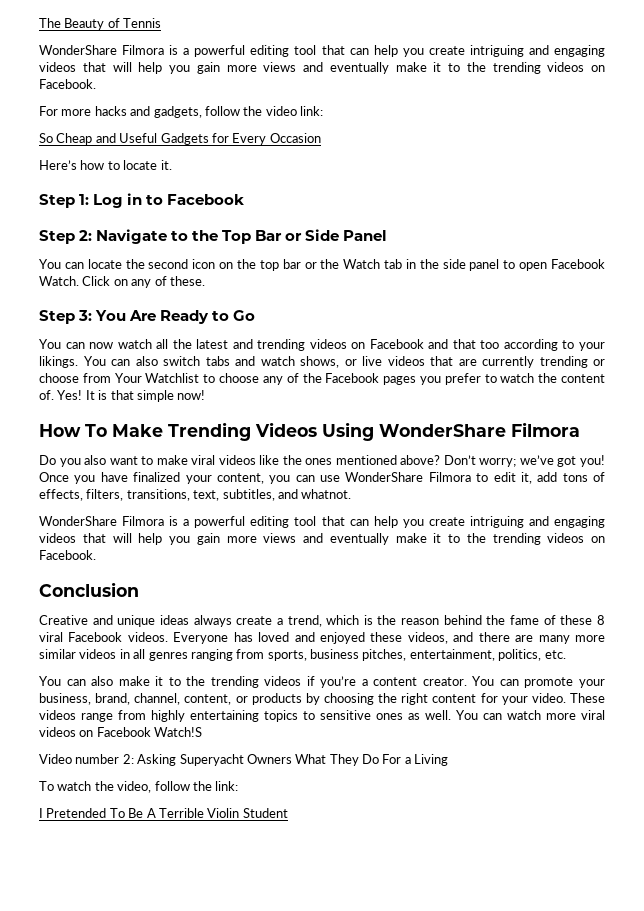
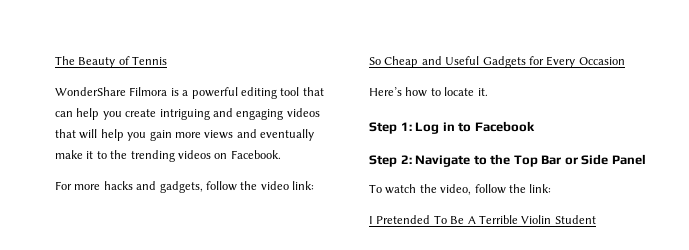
- You can locate the second icon on the top bar or the Watch tab in the side panel to open Facebook Watch. Click on any of these.
- Step 3: You Are Ready to Go
- You can now watch all the latest and trending videos on Facebook and that too according to your likings. You can also switch tabs and watch shows, or live videos that are currently trending or choose from Your Watchlist to choose any of the Facebook pages you prefer to watch the content of. Yes! It is that simple now!
- How To Make Trending Videos Using WonderShare Filmora
- Do you also want to make viral videos like the ones mentioned above? Don’t worry; we’ve got you! Once you have finalized your content, you can use WonderShare Filmora to edit it, add tons of effects, filters, transitions, text, subtitles, and whatnot.
- WonderShare Filmora is a powerful editing tool that can help you create intriguing and engaging videos that will help you gain more views and eventually make it to the trending videos on Facebook.
- Conclusion
- Creative and unique ideas always create a trend, which is the reason behind the fame of these 8 viral Facebook videos. Everyone has loved and enjoyed these videos, and there are many more similar videos in all genres ranging from sports, business pitches, entertainment, politics, etc.
- You can also make it to the trending videos if you’re a content creator. You can promote your business, brand, channel, content, or products by choosing the right content for your video. These videos range from highly entertaining topics to sensitive ones as well. You can watch more viral videos on Facebook Watch!S
- Video number 2: Asking Superyacht Owners What They Do For a Living

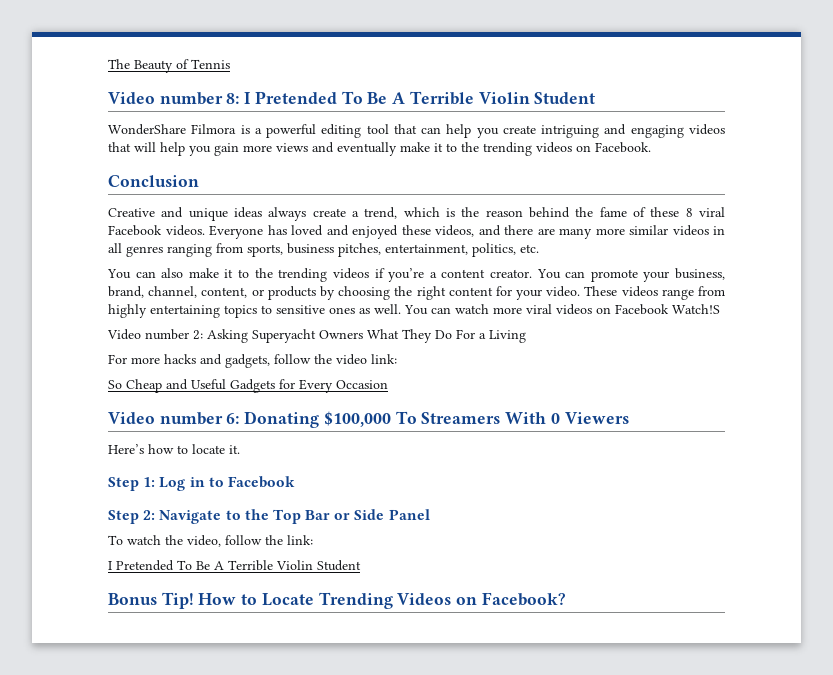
+ Video number 8: I Pretended To Be A Terrible Violin Student
+ Conclusion
+ Creative and unique ideas always create a trend, which is the reason behind the fame of these 8 viral Facebook videos. Everyone has loved and enjoyed these videos, and there are many more similar videos in all genres ranging from sports, business pitches, entertainment, politics, etc.
+ You can also make it to the trending videos if you’re a content creator. You can promote your business, brand, channel, content, or products by choosing the right content for your video. These videos range from highly entertaining topics to sensitive ones as well. You can watch more viral videos on Facebook Watch!S
+ Video number 2: Asking Superyacht Owners What They Do For a Living
+ Video number 6: Donating $100,000 To Streamers With 0 Viewers
+ Bonus Tip! How to Locate Trending Videos on Facebook?

